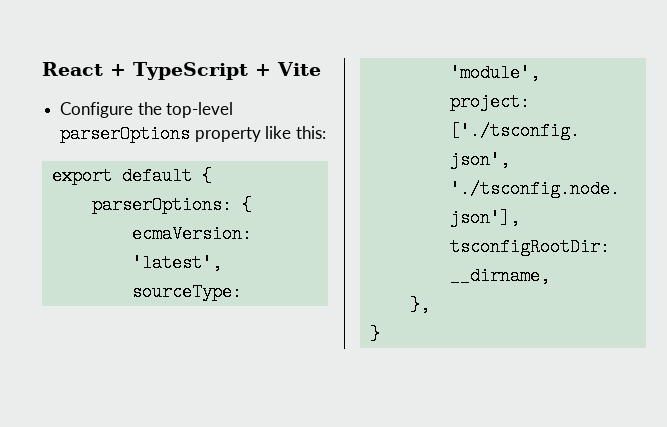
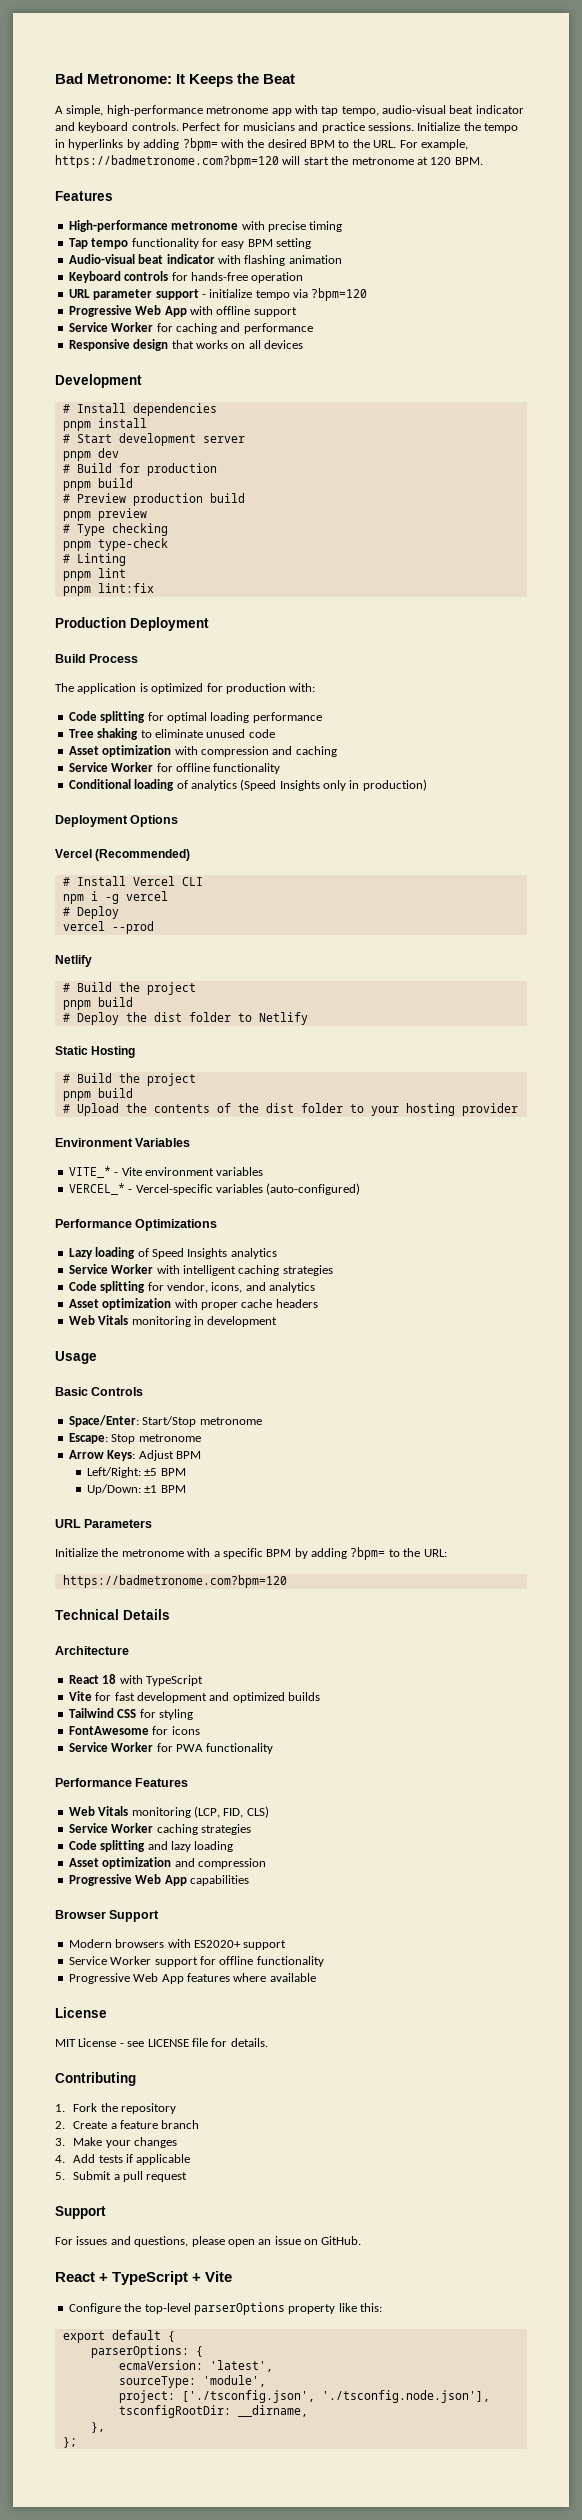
+ Bad Metronome: It Keeps the Beat
+ A simple, high-performance metronome app with tap tempo, audio-visual beat indicator and keyboard controls. Perfect for musicians and practice sessions. Initialize the tempo in hyperlinks by adding ?bpm= with the desired BPM to the URL. For example, https://badmetronome.com?bpm=120 will start the metronome at 120 BPM.
+ Features
+ High-performance metronome with precise timing
+ Tap tempo functionality for easy BPM setting
+ Audio-visual beat indicator with flashing animation
+ Keyboard controls for hands-free operation
+ URL parameter support - initialize tempo via ?bpm=120
+ Progressive Web App with offline support
+ Service Worker for caching and performance
+ Responsive design that works on all devices
+ Development
+ # Install dependencies
+ pnpm install
+ # Start development server
+ pnpm dev
+ # Build for production
+ pnpm build
+ # Preview production build
+ pnpm preview
+ # Type checking
+ pnpm type-check
+ # Linting
+ pnpm lint
+ pnpm lint:fix
+ Production Deployment
+ Build Process
+ The application is optimized for production with:
+ Code splitting for optimal loading performance
+ Tree shaking to eliminate unused code
+ Asset optimization with compression and caching
+ Service Worker for offline functionality
+ Conditional loading of analytics (Speed Insights only in production)
+ Deployment Options
+ Vercel (Recommended)
+ # Install Vercel CLI
+ npm i -g vercel
+ # Deploy
+ vercel --prod
+ Netlify
+ # Build the project
+ pnpm build
+ # Deploy the dist folder to Netlify
+ Static Hosting
+ # Build the project
+ pnpm build
+ # Upload the contents of the dist folder to your hosting provider
+ Environment Variables
+ VITE_* - Vite environment variables
+ VERCEL_* - Vercel-specific variables (auto-configured)
+ Performance Optimizations
+ Lazy loading of Speed Insights analytics
+ Service Worker with intelligent caching strategies
+ Code splitting for vendor, icons, and analytics
+ Asset optimization with proper cache headers
+ Web Vitals monitoring in development
+ Usage
+ Basic Controls
+ Space/Enter: Start/Stop metronome
+ Escape: Stop metronome
+ Arrow Keys: Adjust BPM
+ Left/Right: ±5 BPM
+ Up/Down: ±1 BPM
+ URL Parameters
+ Initialize the metronome with a specific BPM by adding ?bpm= to the URL:
+ https://badmetronome.com?bpm=120
+ Technical Details
+ Architecture
+ React 18 with TypeScript
+ Vite for fast development and optimized builds
+ Tailwind CSS for styling
+ FontAwesome for icons
+ Service Worker for PWA functionality
+ Performance Features
+ Web Vitals monitoring (LCP, FID, CLS)
+ Service Worker caching strategies
+ Code splitting and lazy loading
+ Asset optimization and compression
+ Progressive Web App capabilities
+ Browser Support
+ Modern browsers with ES2020+ support
+ Service Worker support for offline functionality
+ Progressive Web App features where available
+ License
+ MIT License - see LICENSE file for details.
+ Contributing
+ 1. Fork the repository
+ 2. Create a feature branch
+ 3. Make your changes
+ 4. Add tests if applicable
+ 5. Submit a pull request
+ Support
+ For issues and questions, please open an issue on GitHub.
- }
+ };

